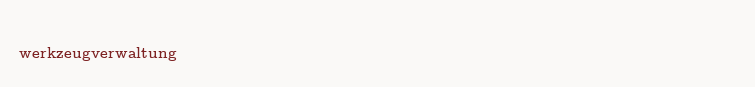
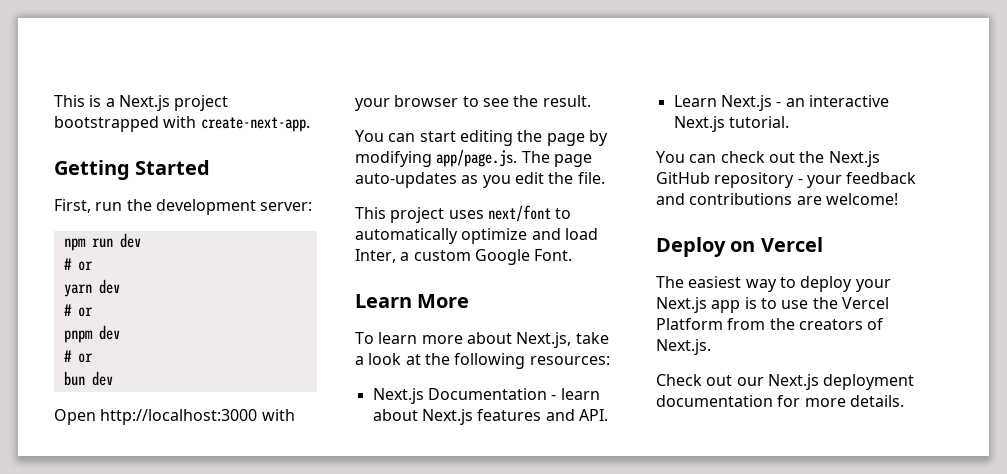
- werkzeugverwaltung
+ This is a Next.js project bootstrapped with create-next-app.
+ Getting Started
+ First, run the development server:
+ npm run dev
+ # or
+ yarn dev
+ # or
+ pnpm dev
+ # or
+ bun dev
+ Open http://localhost:3000 with your browser to see the result.
+ You can start editing the page by modifying app/page.js. The page auto-updates as you edit the file.
+ This project uses next/font to automatically optimize and load Inter, a custom Google Font.
+ Learn More
+ To learn more about Next.js, take a look at the following resources:
+ Next.js Documentation - learn about Next.js features and API.
+ Learn Next.js - an interactive Next.js tutorial.
+ You can check out the Next.js GitHub repository - your feedback and contributions are welcome!
+ Deploy on Vercel
+ The easiest way to deploy your Next.js app is to use the Vercel Platform from the creators of Next.js.
+ Check out our Next.js deployment documentation for more details.

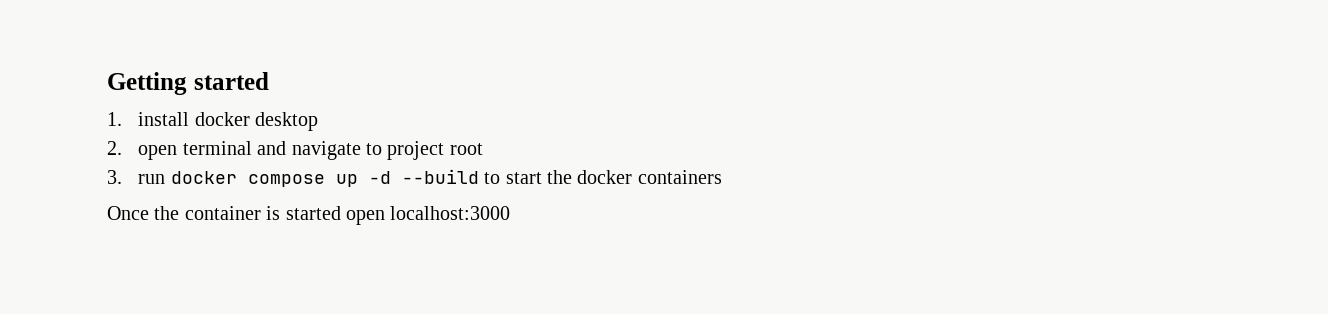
- This is a Next.js project bootstrapped with create-next-app.
- Getting Started
- First, run the development server:
- npm run dev
- # or
- yarn dev
- # or
- pnpm dev
- # or
- bun dev
- Open http://localhost:3000 with your browser to see the result.
- You can start editing the page by modifying app/page.js. The page auto-updates as you edit the file.
- This project uses next/font to automatically optimize and load Inter, a custom Google Font.
- Learn More
- To learn more about Next.js, take a look at the following resources:
- Next.js Documentation - learn about Next.js features and API.
- Learn Next.js - an interactive Next.js tutorial.
- You can check out the Next.js GitHub repository - your feedback and contributions are welcome!
- Deploy on Vercel
- The easiest way to deploy your Next.js app is to use the Vercel Platform from the creators of Next.js.
- Check out our Next.js deployment documentation for more details.
+ Getting started
+ 1. install docker desktop
+ 2. open terminal and navigate to project root
+ 3. run docker compose up -d --build to start the docker containers
+ Once the container is started open localhost:3000

